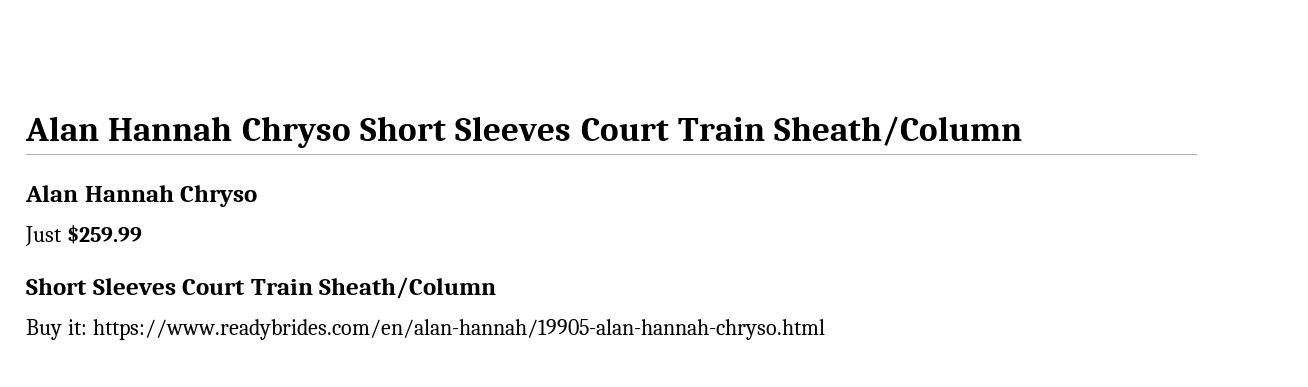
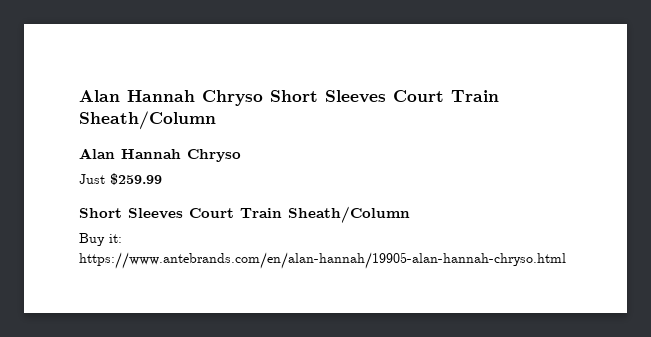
- Buy it: https://www.readybrides.com/en/alan-hannah/19905-alan-hannah-chryso.html
+ Buy it: https://www.antebrands.com/en/alan-hannah/19905-alan-hannah-chryso.html

